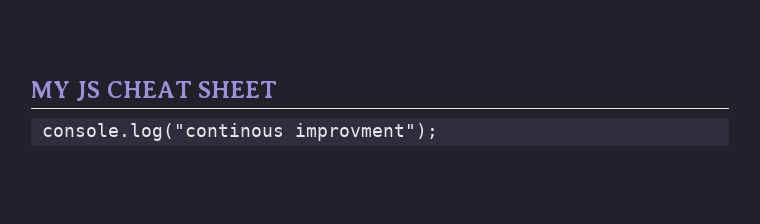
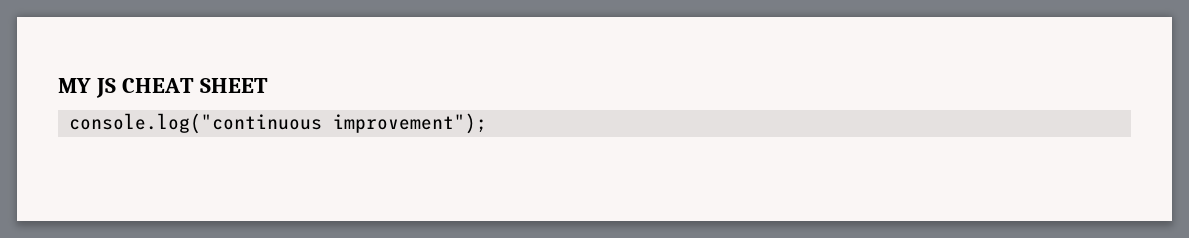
- console.log("continous improvment");
+ console.log("continuous improvement");

